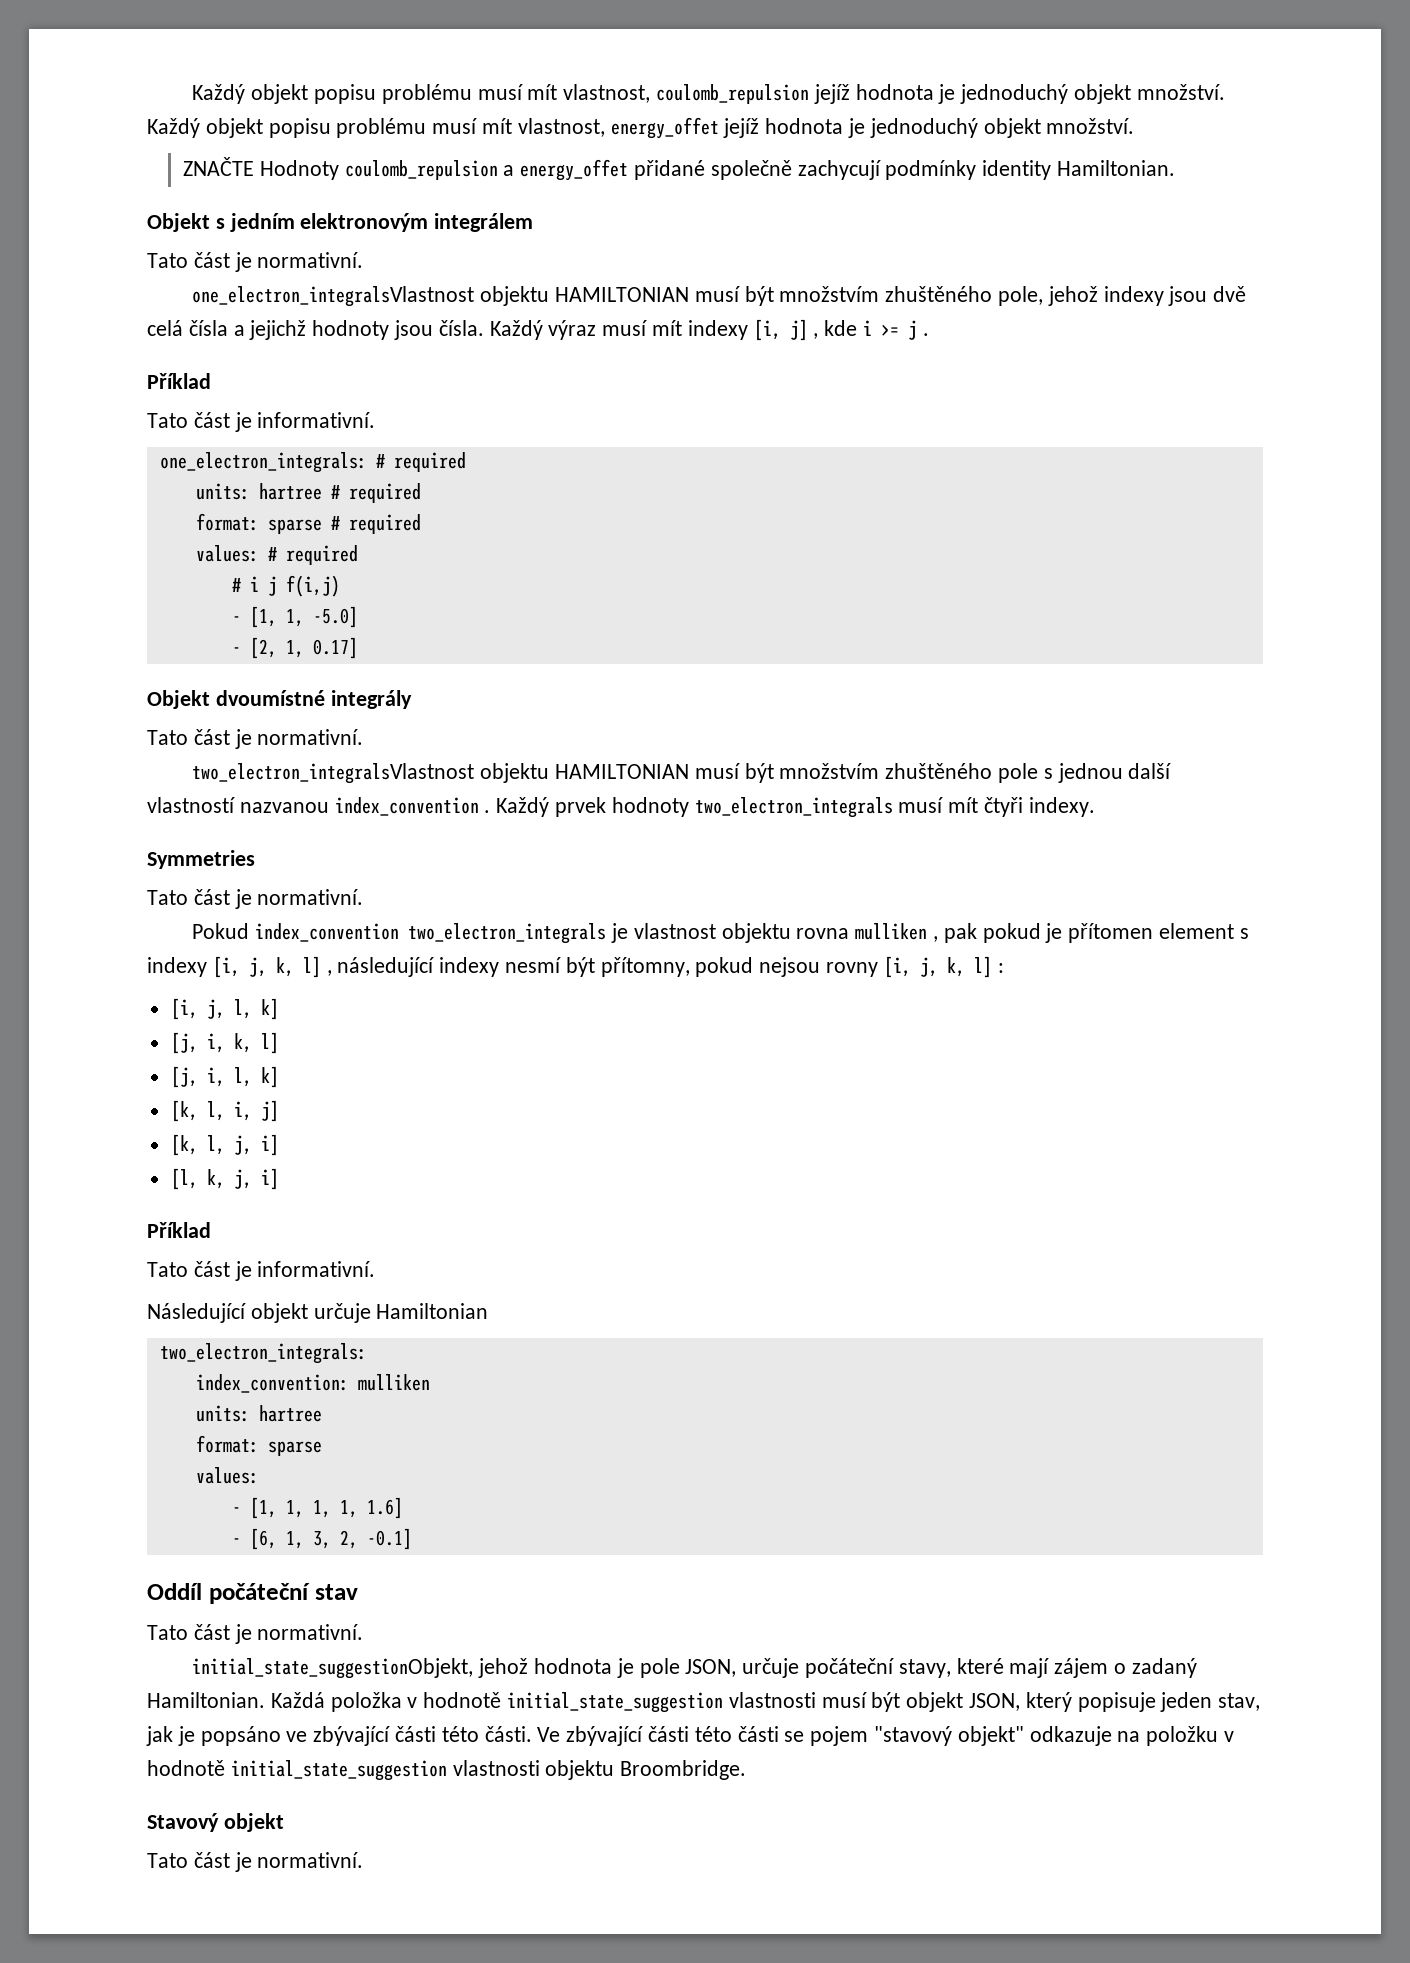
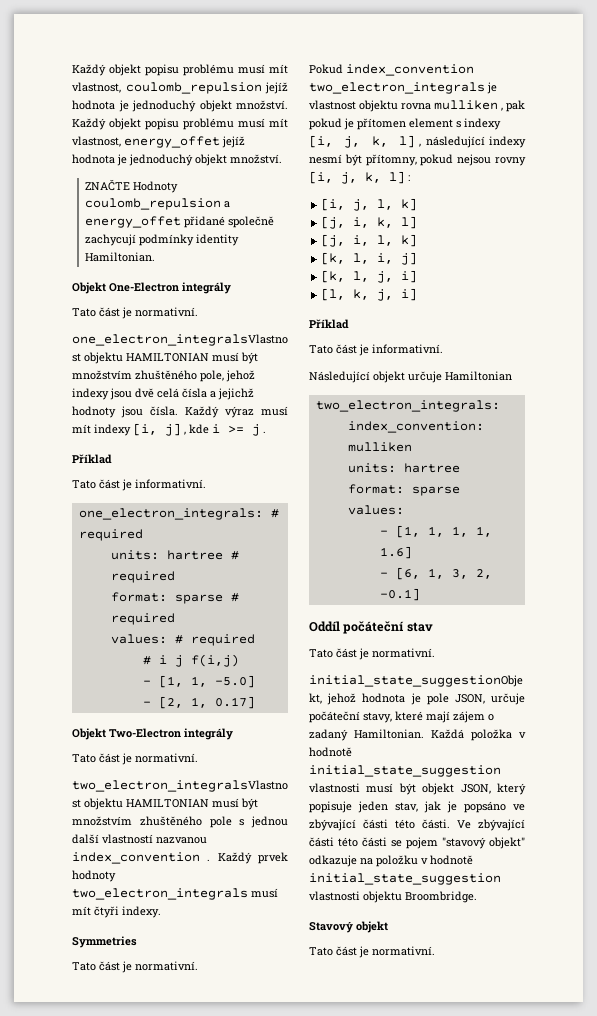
- Objekt s jedním elektronovým integrálem
+ Objekt One-Electron integrály
- Objekt dvoumístné integrály
+ Objekt Two-Electron integrály

